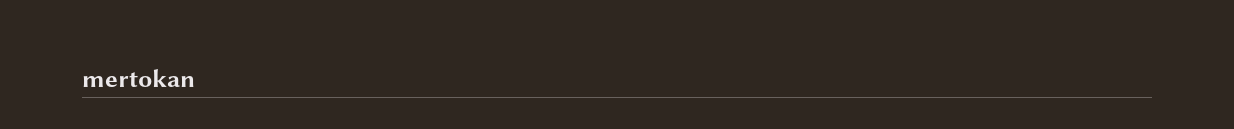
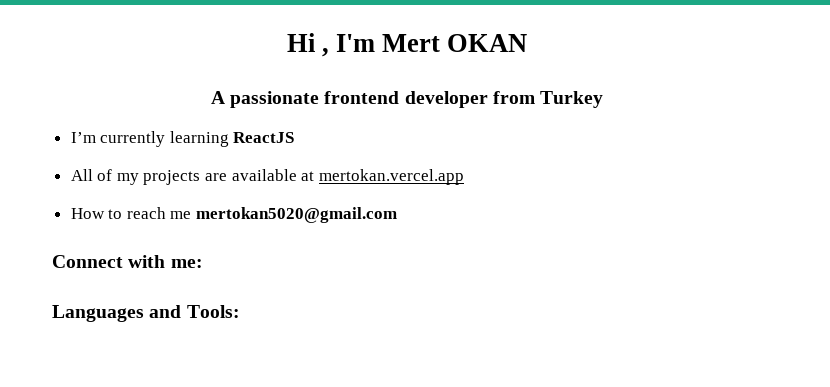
- mertokan
+ Hi , I'm Mert OKAN
+ A passionate frontend developer from Turkey
+ I’m currently learning ReactJS
+ All of my projects are available at mertokan.vercel.app
+ How to reach me mertokan5020@gmail.com
+ Connect with me:
+ Languages and Tools:

